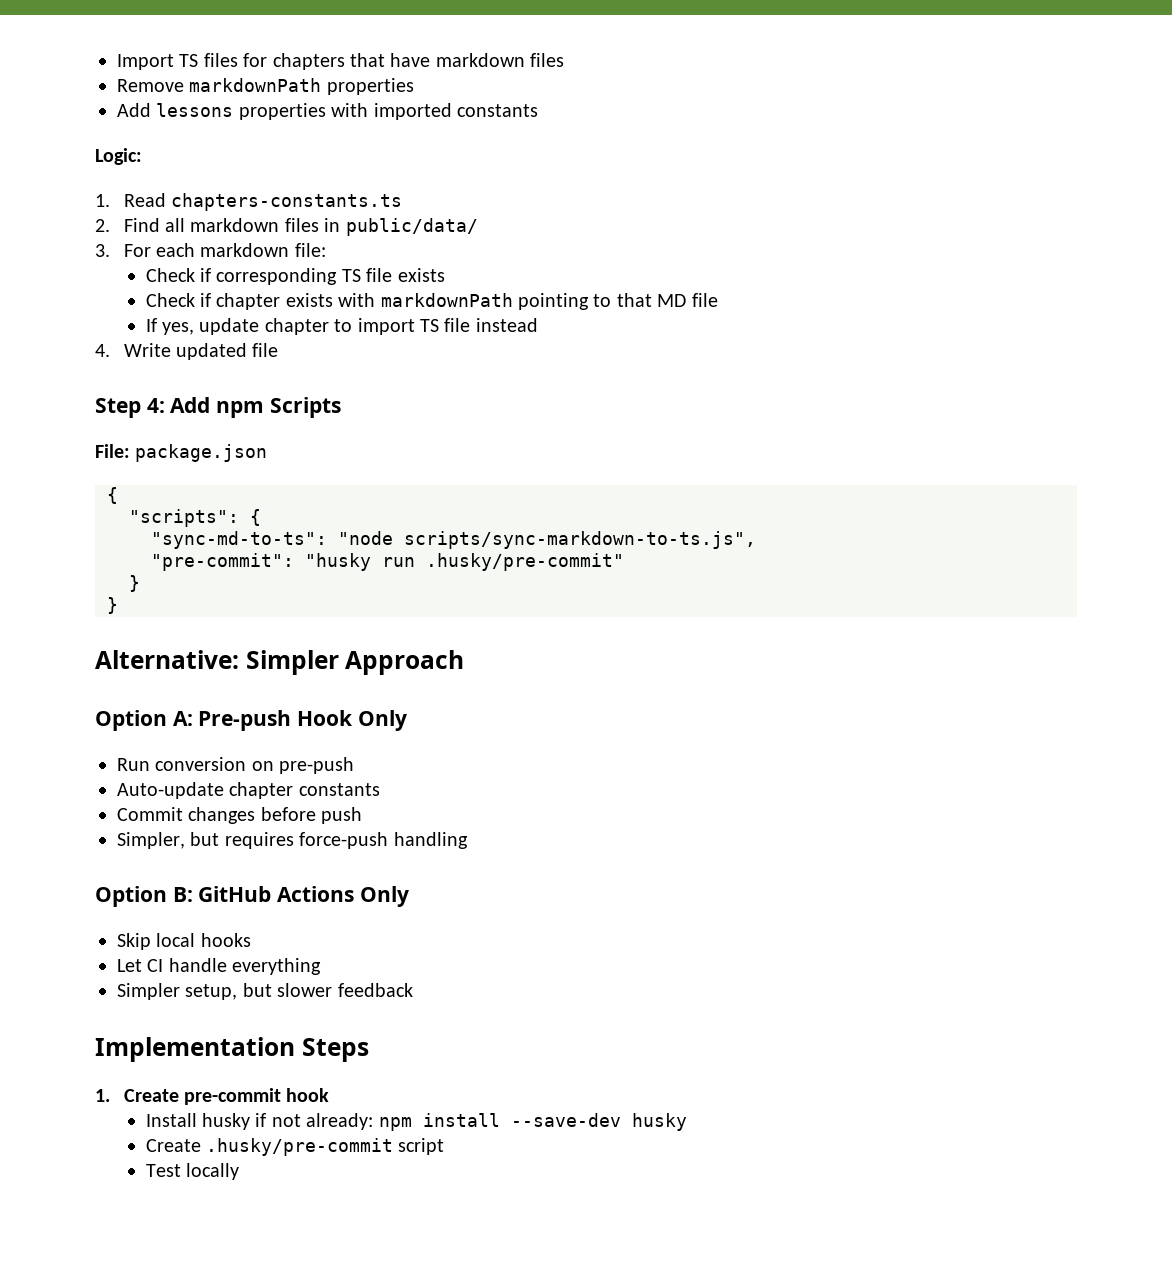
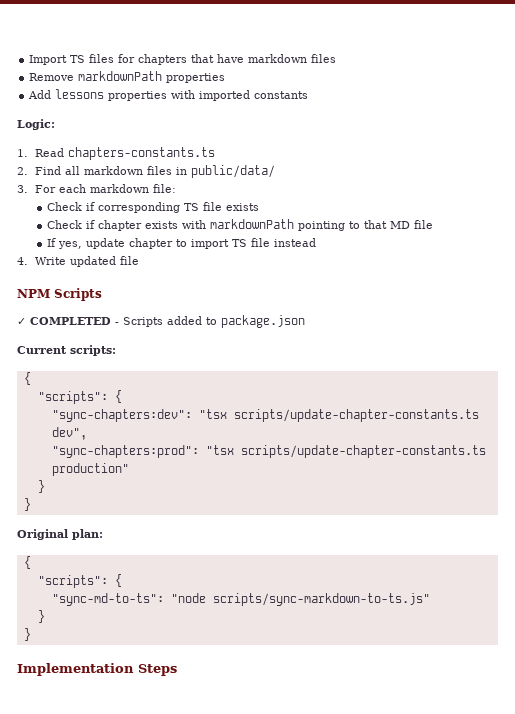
- Step 4: Add npm Scripts
- File: package.json
+ NPM Scripts
+ ✓ COMPLETED - Scripts added to package.json
+ Current scripts:
+ {
+ "scripts": {
+ "sync-chapters:dev": "tsx scripts/update-chapter-constants.ts dev",
+ "sync-chapters:prod": "tsx scripts/update-chapter-constants.ts production"
+ }
+ }
+ Original plan:
- "sync-md-to-ts": "node scripts/sync-markdown-to-ts.js",
- "pre-commit": "husky run .husky/pre-commit"
+ "sync-md-to-ts": "node scripts/sync-markdown-to-ts.js"
  }
  }
- Alternative: Simpler Approach
- Option A: Pre-push Hook Only
- Run conversion on pre-push
- Auto-update chapter constants
- Commit changes before push
- Simpler, but requires force-push handling
- Option B: GitHub Actions Only
- Skip local hooks
- Let CI handle everything
- Simpler setup, but slower feedback
  Implementation Steps
- 1. Create pre-commit hook
- Install husky if not already: npm install --save-dev husky
- Create .husky/pre-commit script
- Test locally

